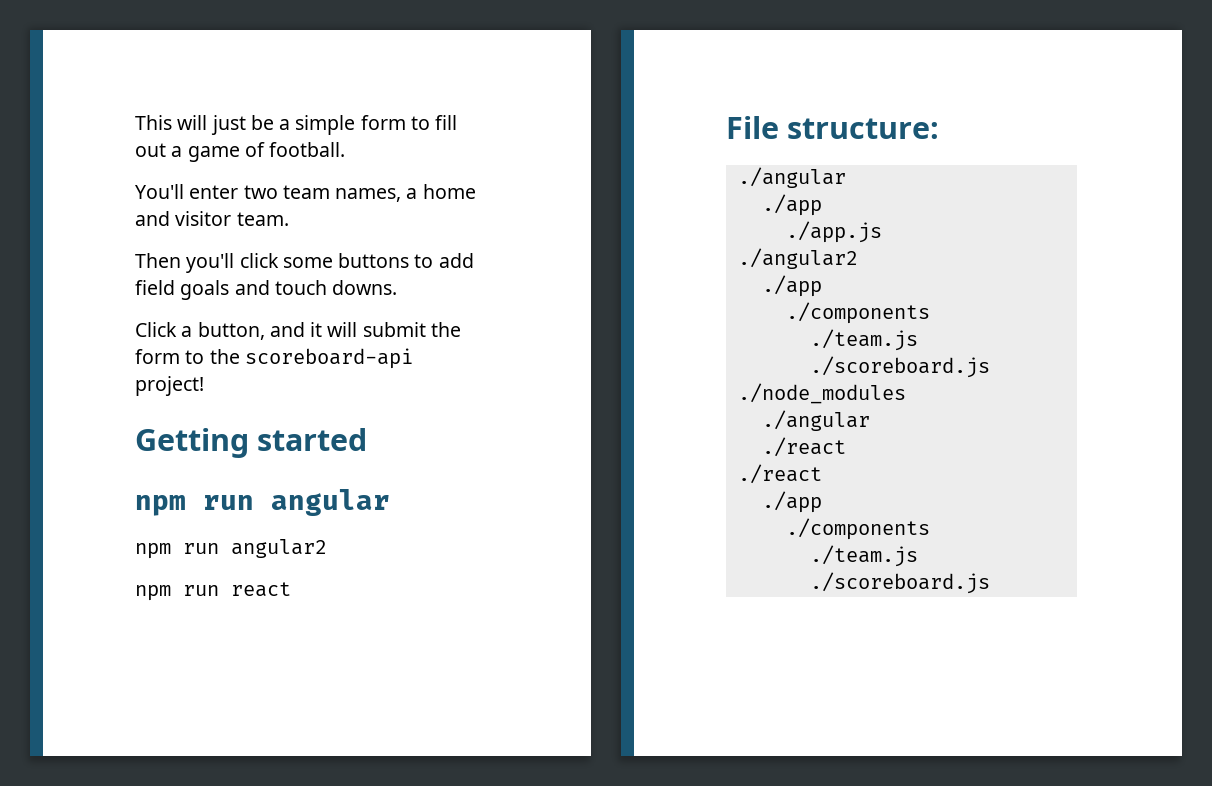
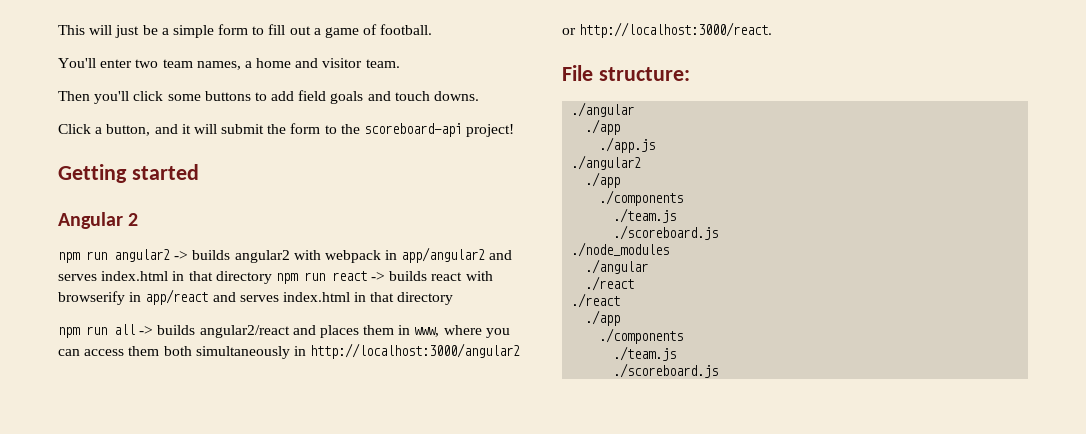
- npm run angular
+ Angular 2
- npm run angular2
- npm run react
+ npm run angular2 -> builds angular2 with webpack in app/angular2 and serves index.html in that directory npm run react -> builds react with browserify in app/react and serves index.html in that directory
+ npm run all -> builds angular2/react and places them in www, where you can access them both simultaneously in http://localhost:3000/angular2 or http://localhost:3000/react.

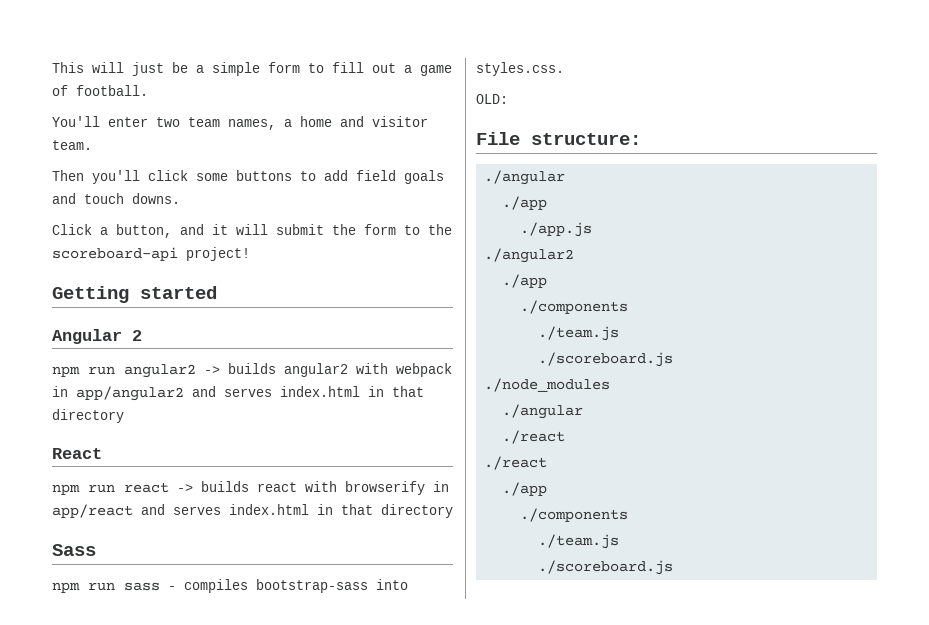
- npm run angular2 -> builds angular2 with webpack in app/angular2 and serves index.html in that directory npm run react -> builds react with browserify in app/react and serves index.html in that directory
+ npm run angular2 -> builds angular2 with webpack in app/angular2 and serves index.html in that directory
+ React
+ npm run react -> builds react with browserify in app/react and serves index.html in that directory
- npm run all -> builds angular2/react and places them in www, where you can access them both simultaneously in http://localhost:3000/angular2 or http://localhost:3000/react.
+ Sass
+ npm run sass - compiles bootstrap-sass into styles.css.
+ OLD:

